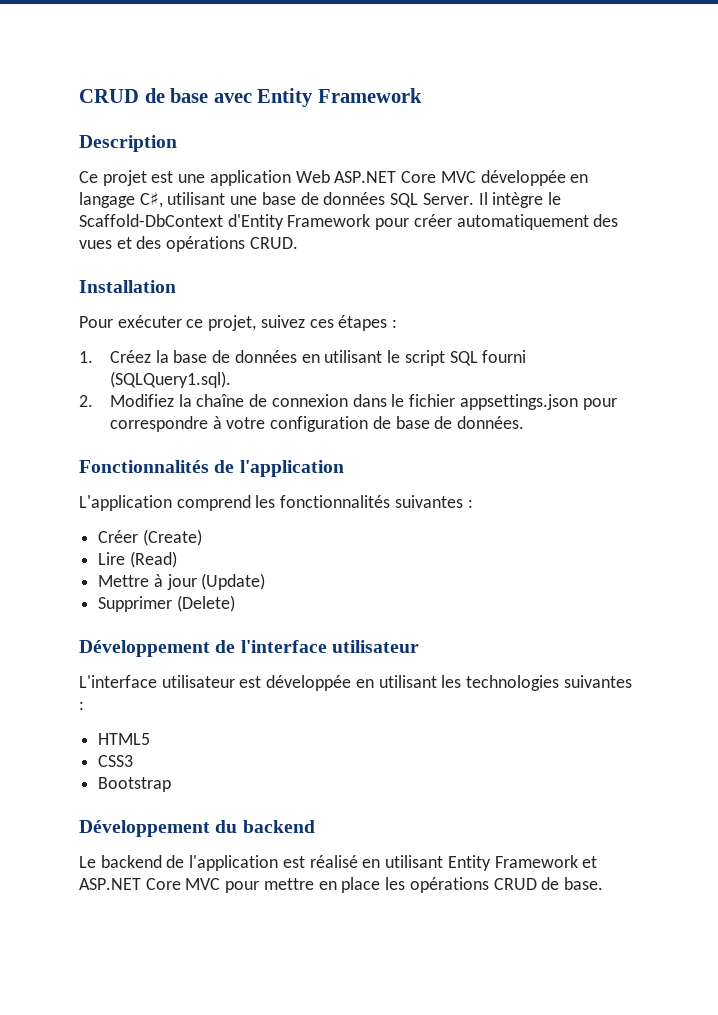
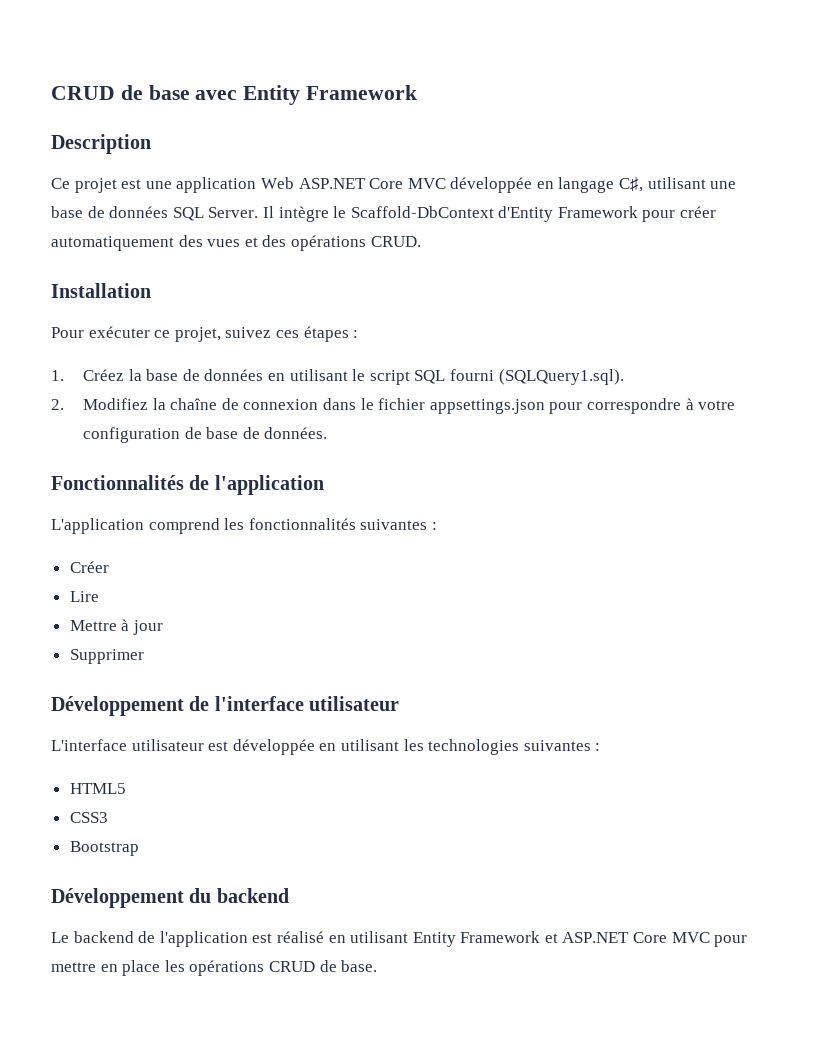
- Créer (Create)
+ Créer
- Lire (Read)
+ Lire
- Mettre à jour (Update)
+ Mettre à jour
- Supprimer (Delete)
+ Supprimer

